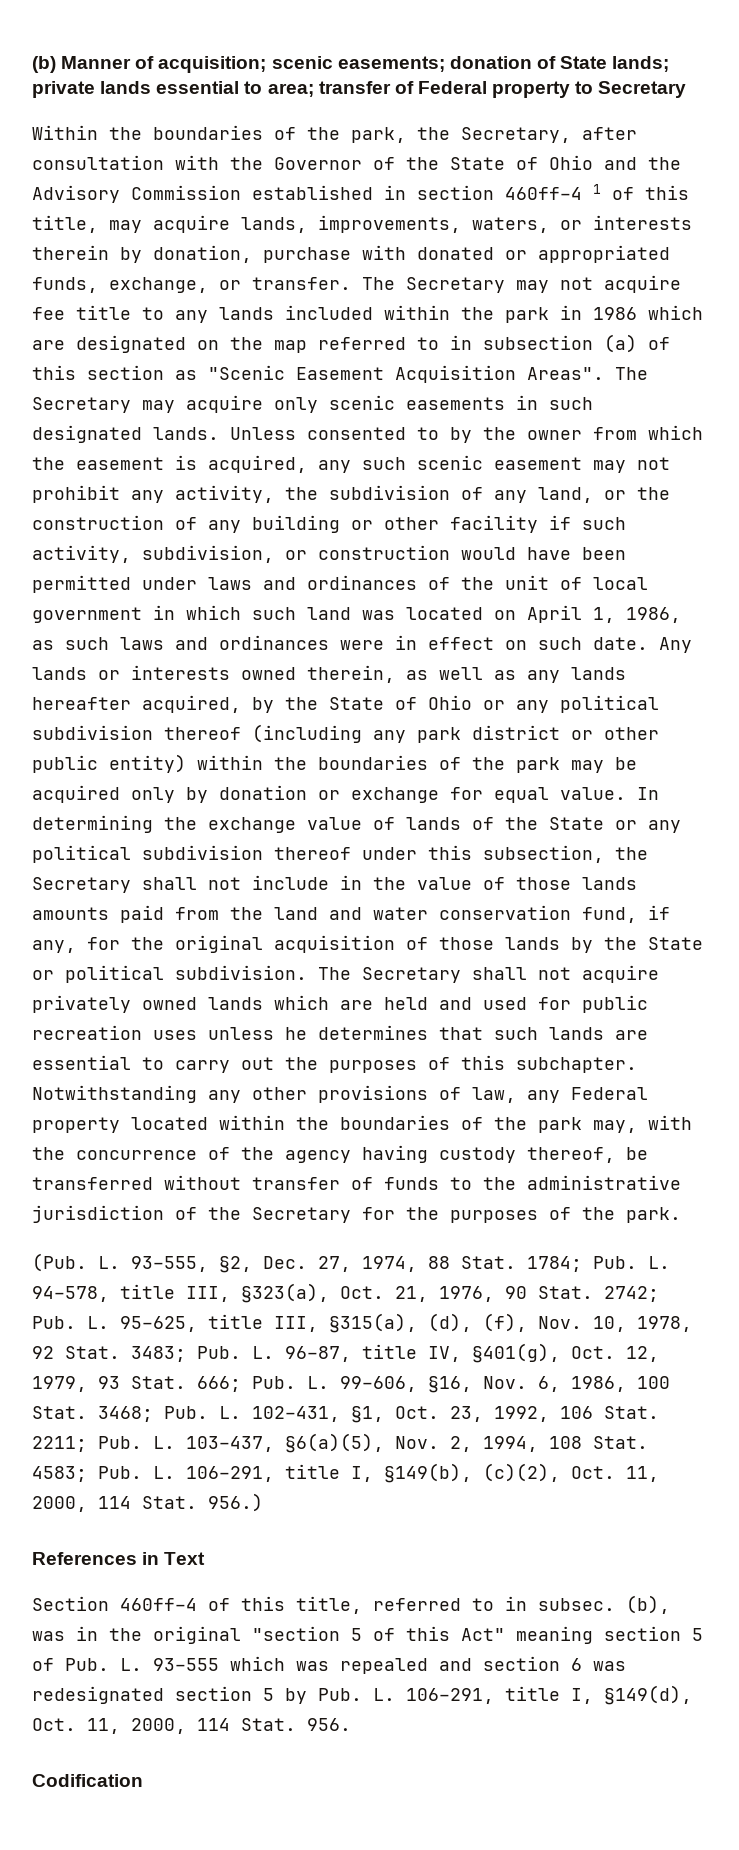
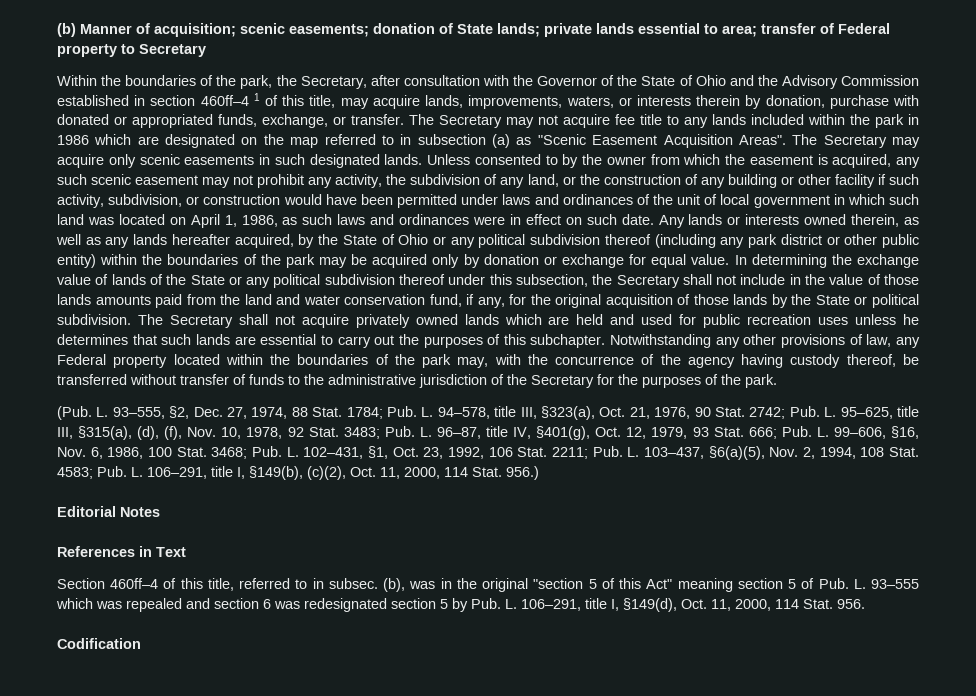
- The Secretary may not acquire fee title to any lands included within the park in 1986 which are designated on the map referred to in subsection (a) of this section as "Scenic Easement Acquisition Areas".
+ The Secretary may not acquire fee title to any lands included within the park in 1986 which are designated on the map referred to in subsection (a) as "Scenic Easement Acquisition Areas".
+ Editorial Notes

